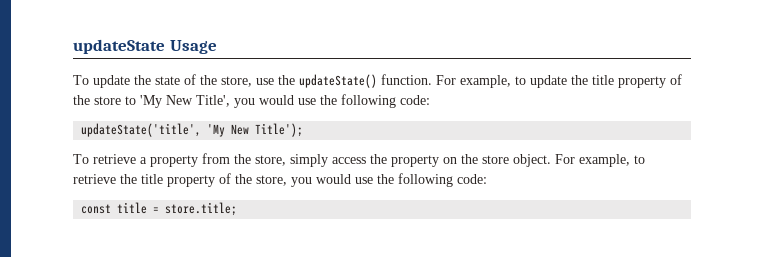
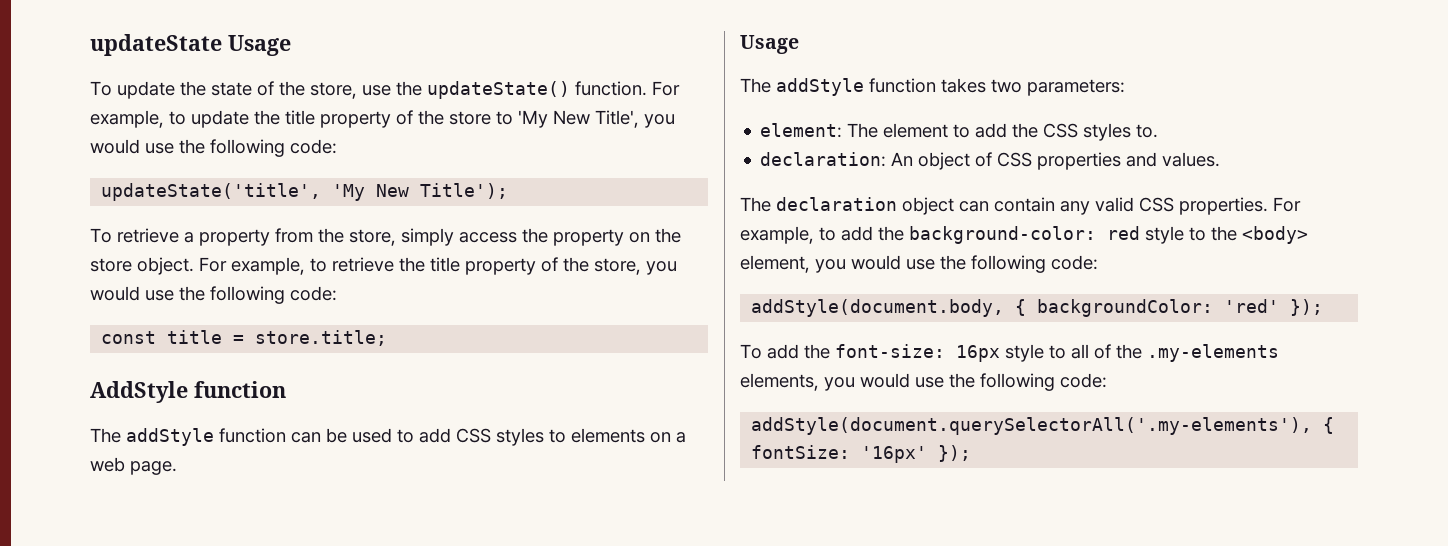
+ AddStyle function
+ The addStyle function can be used to add CSS styles to elements on a web page.
+ Usage
+ The addStyle function takes two parameters:
+ element: The element to add the CSS styles to.
+ declaration: An object of CSS properties and values.
+ The declaration object can contain any valid CSS properties. For example, to add the background-color: red style to the <body> element, you would use the following code:
+ addStyle(document.body, { backgroundColor: 'red' });
+ To add the font-size: 16px style to all of the .my-elements elements, you would use the following code:
+ addStyle(document.querySelectorAll('.my-elements'), { fontSize: '16px' });

